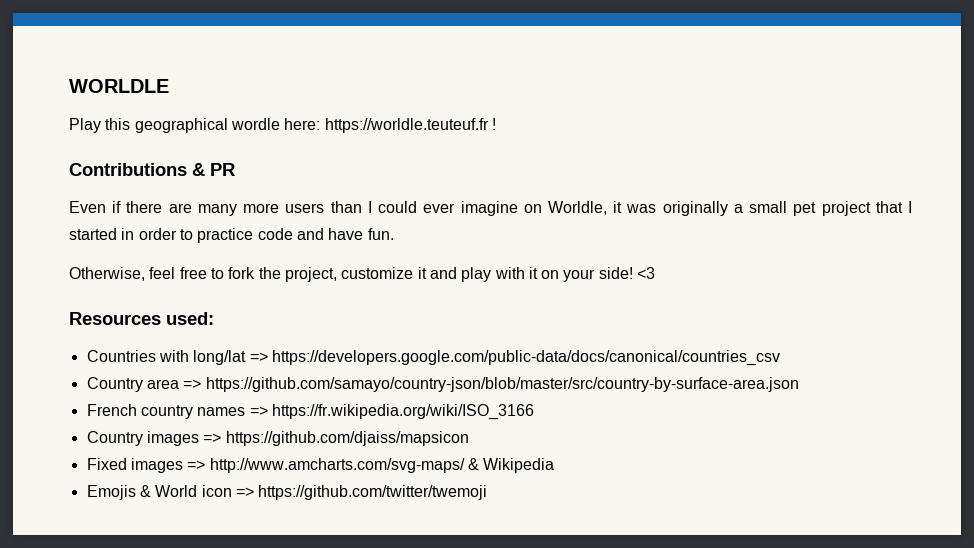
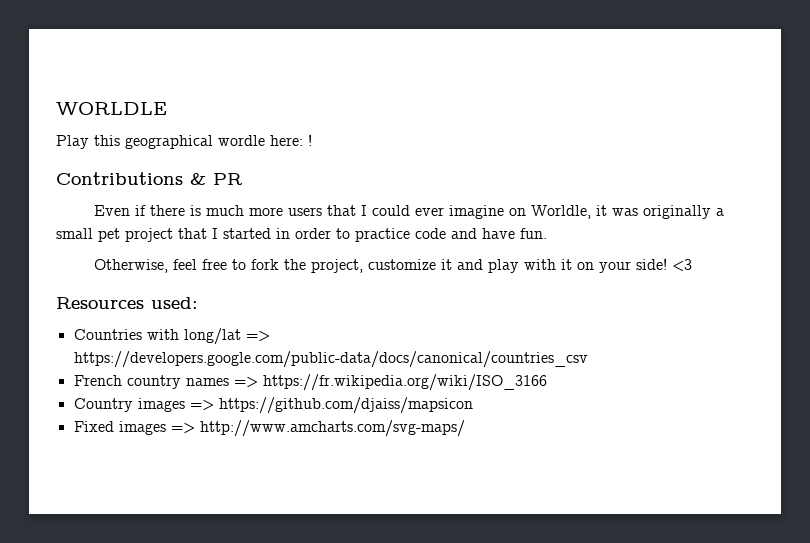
- Play this geographical wordle here: https://worldle.teuteuf.fr !
+ Play this geographical wordle here: !
- Even if there are many more users than I could ever imagine on Worldle, it was originally a small pet project that I started in order to practice code and have fun.
+ Even if there is much more users that I could ever imagine on Worldle, it was originally a small pet project that I started in order to practice code and have fun.
- Country area => https://github.com/samayo/country-json/blob/master/src/country-by-surface-area.json
- Fixed images => http://www.amcharts.com/svg-maps/ & Wikipedia
- Emojis & World icon => https://github.com/twitter/twemoji
+ Fixed images => http://www.amcharts.com/svg-maps/

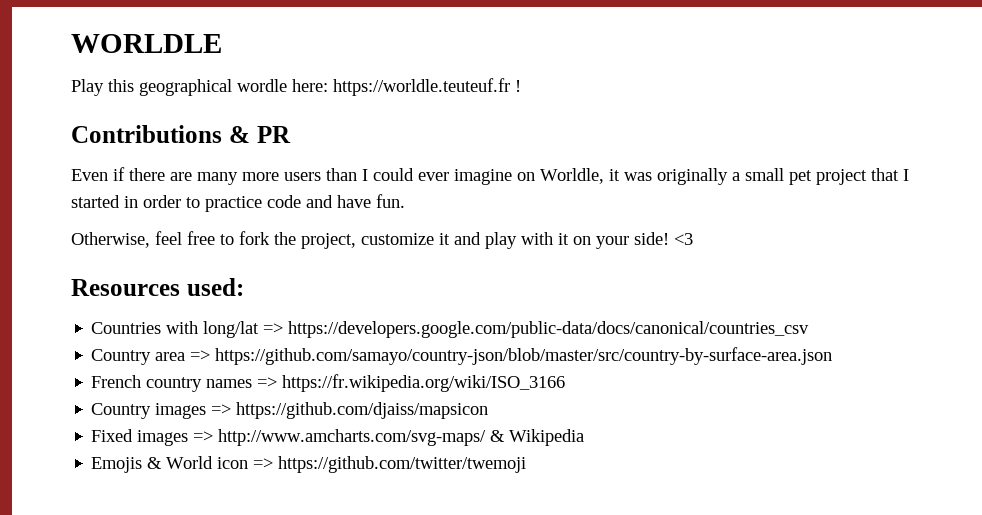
- Play this geographical wordle here: !
+ Play this geographical wordle here: https://worldle.teuteuf.fr !
- Even if there is much more users that I could ever imagine on Worldle, it was originally a small pet project that I started in order to practice code and have fun.
+ Even if there are many more users than I could ever imagine on Worldle, it was originally a small pet project that I started in order to practice code and have fun.
+ Country area => https://github.com/samayo/country-json/blob/master/src/country-by-surface-area.json
- Fixed images => http://www.amcharts.com/svg-maps/
+ Fixed images => http://www.amcharts.com/svg-maps/ & Wikipedia
+ Emojis & World icon => https://github.com/twitter/twemoji

